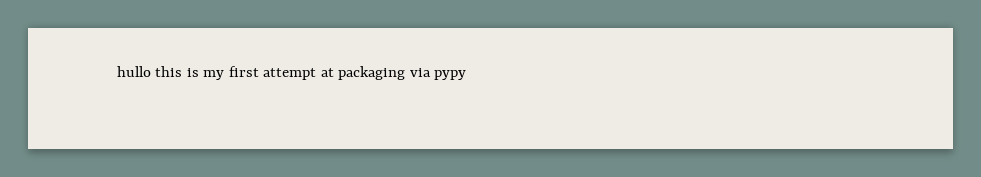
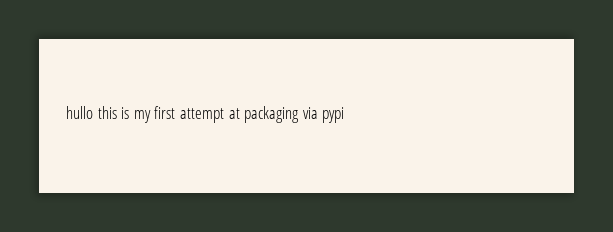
- hullo this is my first attempt at packaging via pypy
+ hullo this is my first attempt at packaging via pypi

